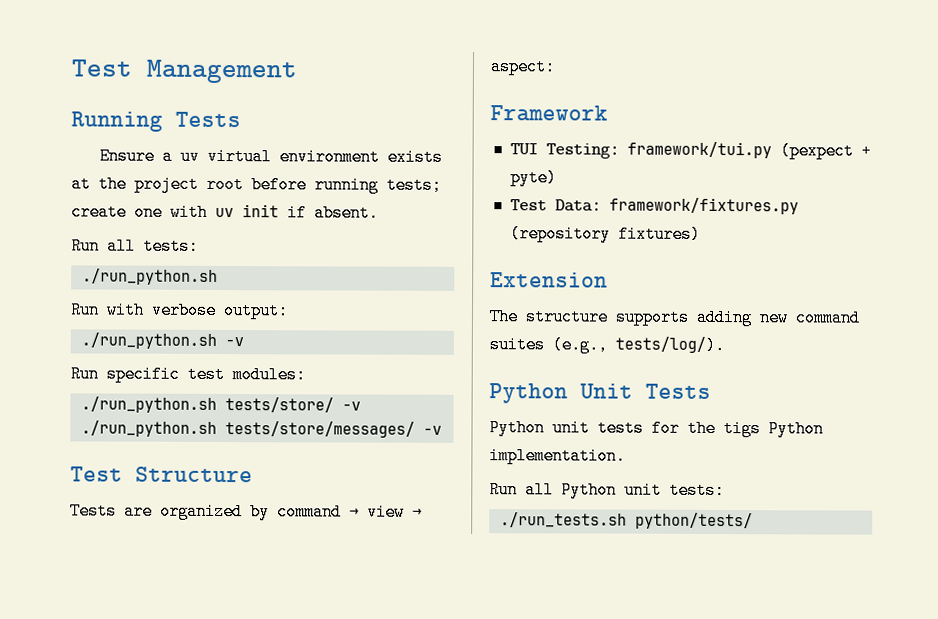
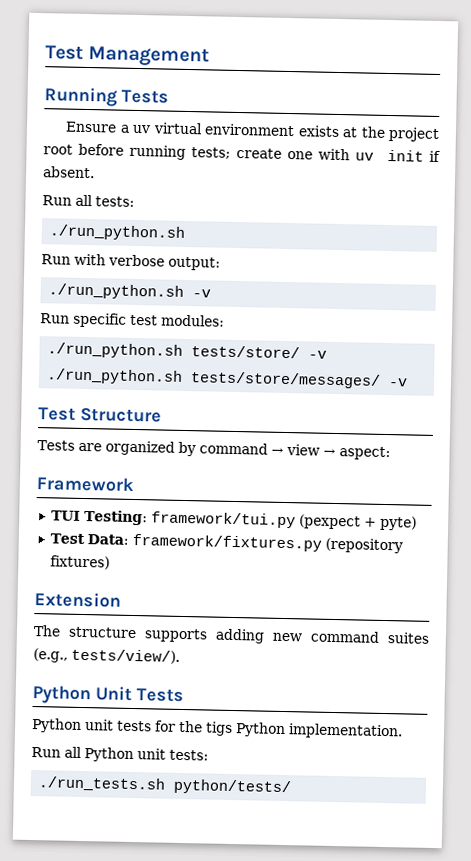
- The structure supports adding new command suites (e.g., tests/log/).
+ The structure supports adding new command suites (e.g., tests/view/).

